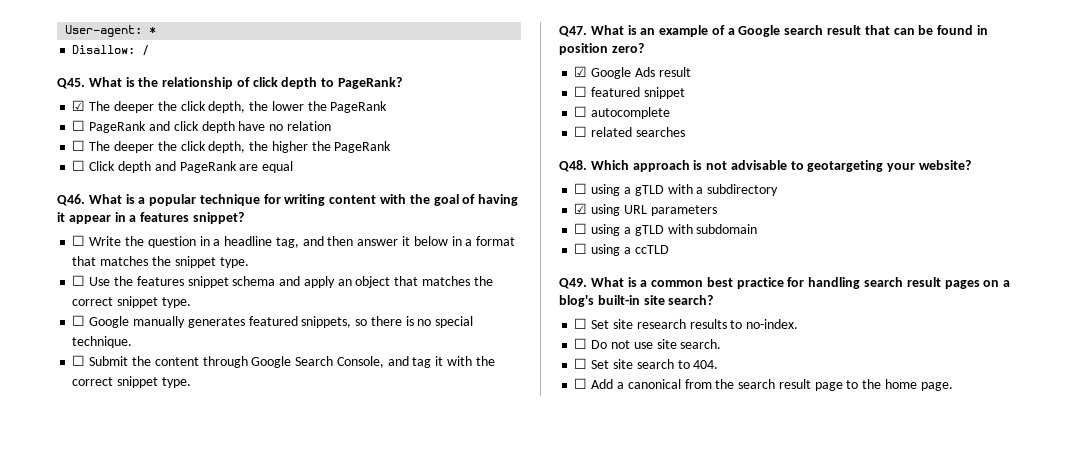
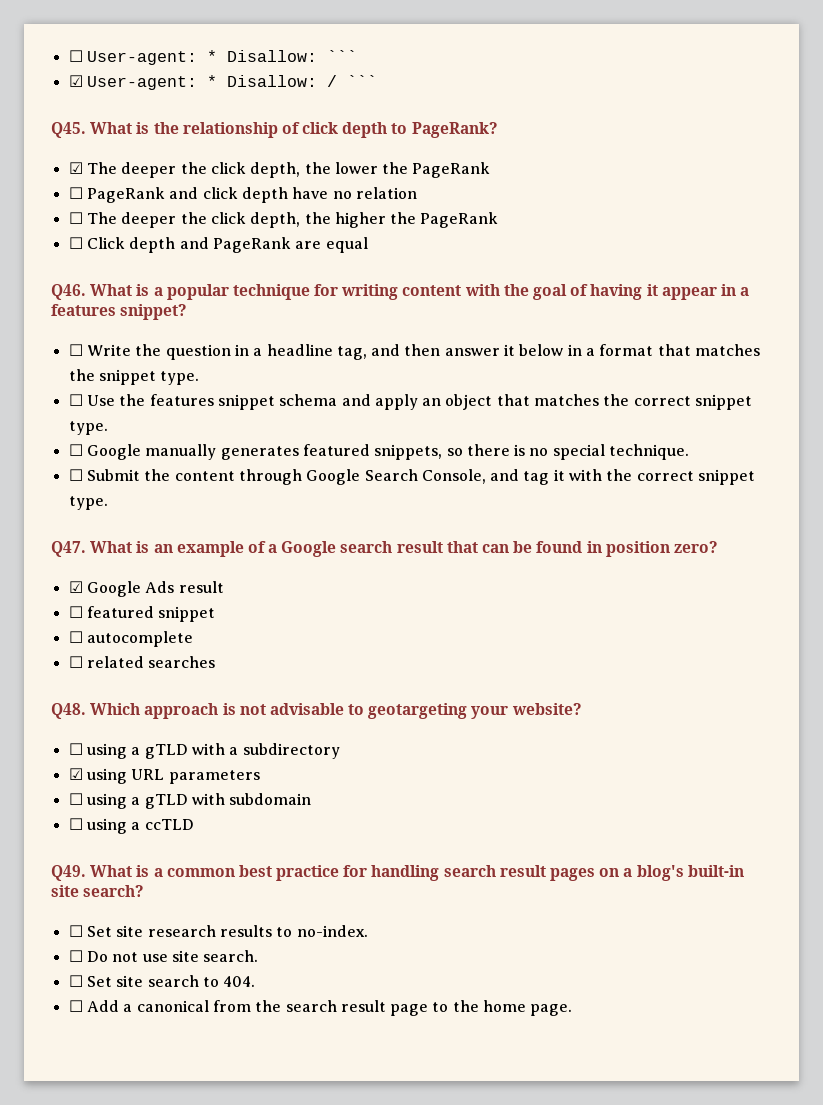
- User-agent: *
- Disallow: /
+ ☐ User-agent: * Disallow: ```
+ ☑ User-agent: * Disallow: / ```

